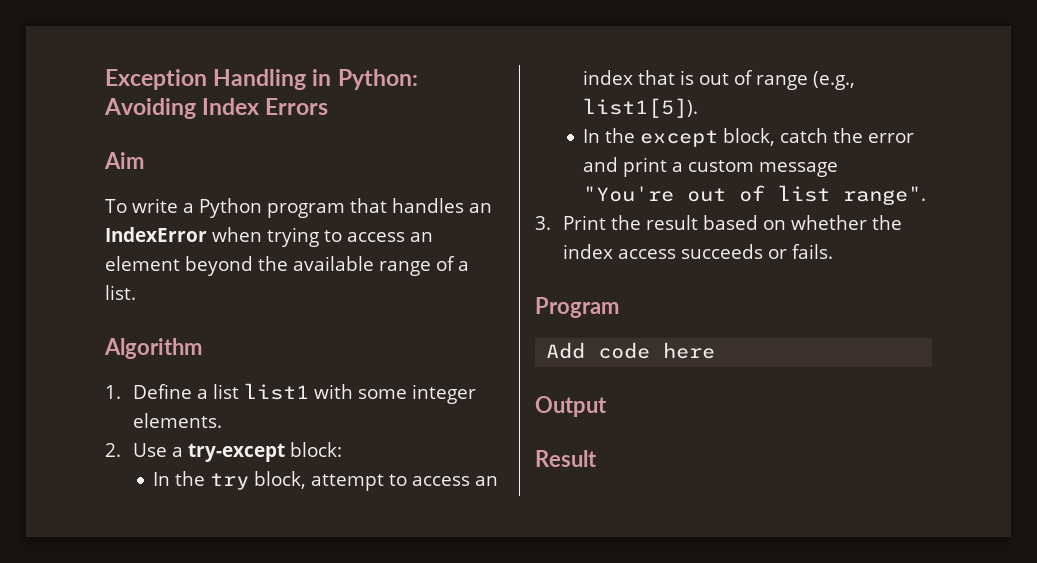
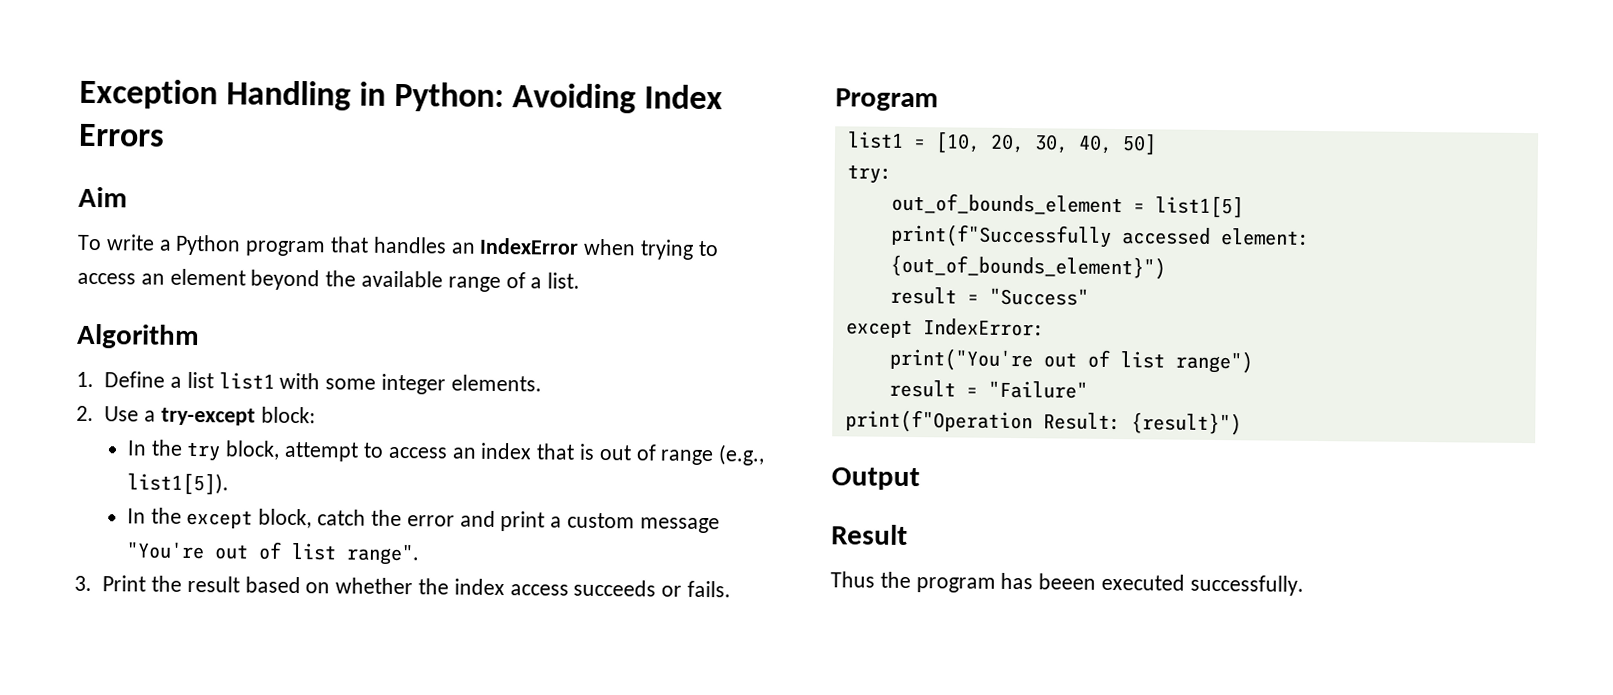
- Add code here
+ list1 = [10, 20, 30, 40, 50]
+ try:
+ out_of_bounds_element = list1[5]
+ print(f"Successfully accessed element: {out_of_bounds_element}")
+ result = "Success"
+ except IndexError:
+ print("You're out of list range")
+ result = "Failure"
+ print(f"Operation Result: {result}")
  Output
  Result
+ Thus the program has beeen executed successfully.

